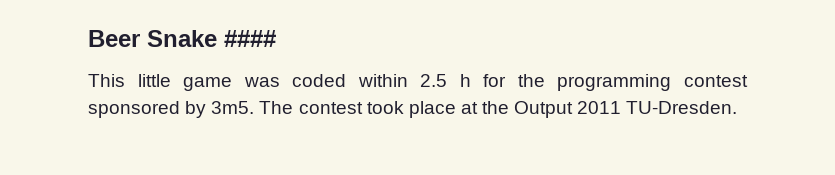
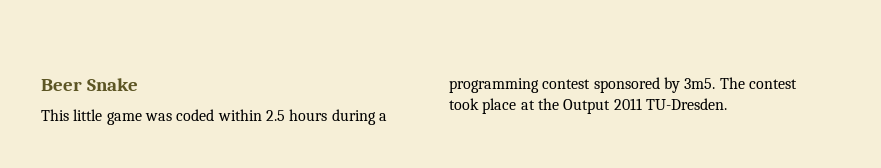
- Beer Snake ####
+ Beer Snake
- This little game was coded within 2.5 h for the programming contest sponsored by 3m5.
+ This little game was coded within 2.5 hours during a programming contest sponsored by 3m5.

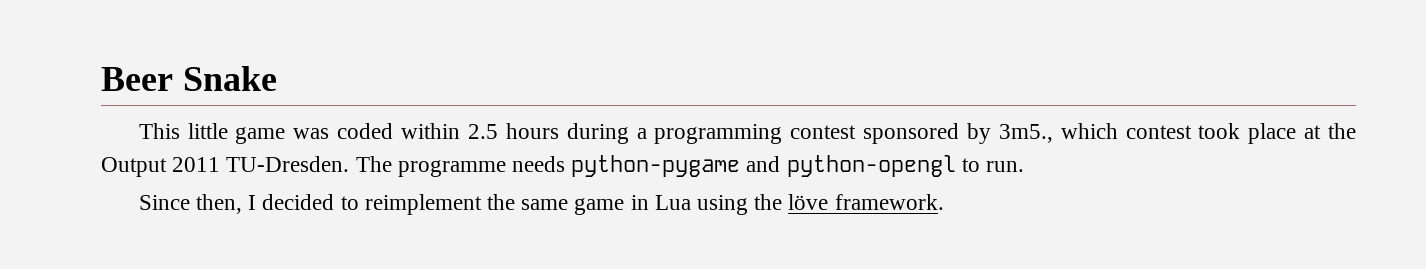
- This little game was coded within 2.5 hours during a programming contest sponsored by 3m5. The contest took place at the Output 2011 TU-Dresden.
+ This little game was coded within 2.5 hours during a programming contest sponsored by 3m5., which contest took place at the Output 2011 TU-Dresden.
+ The programme needs python-pygame and python-opengl to run.
+ Since then, I decided to reimplement the same game in Lua using the löve framework.

